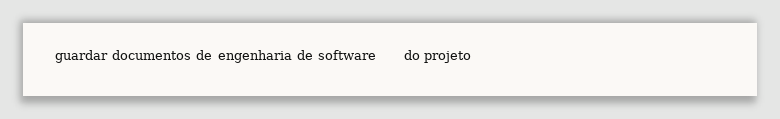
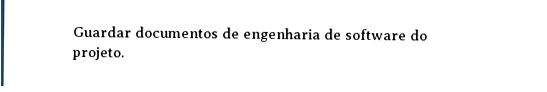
- guardar documentos de engenharia de software do projeto
+ Guardar documentos de engenharia de software do projeto.

